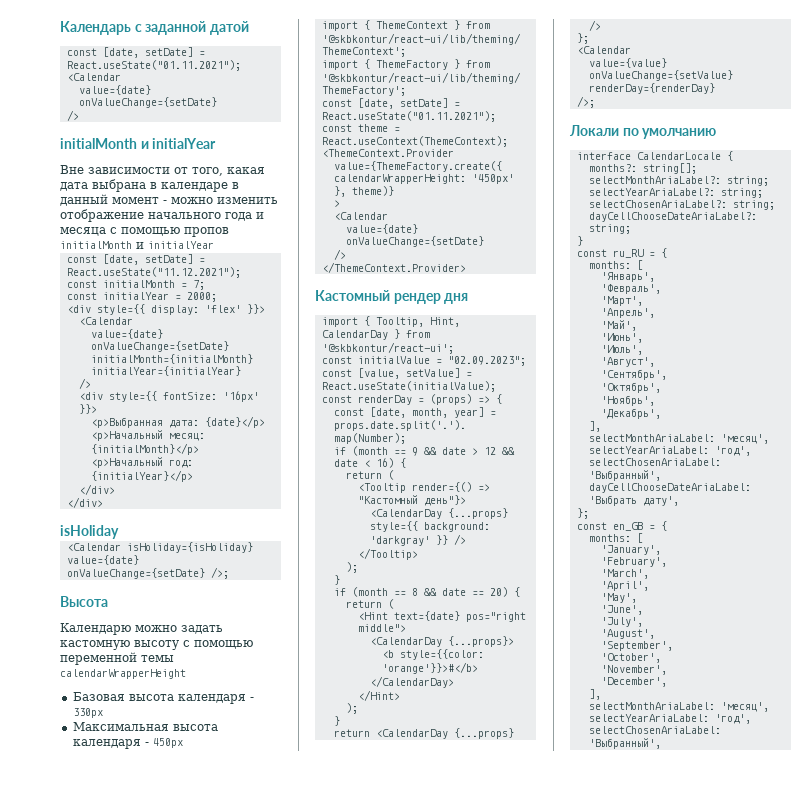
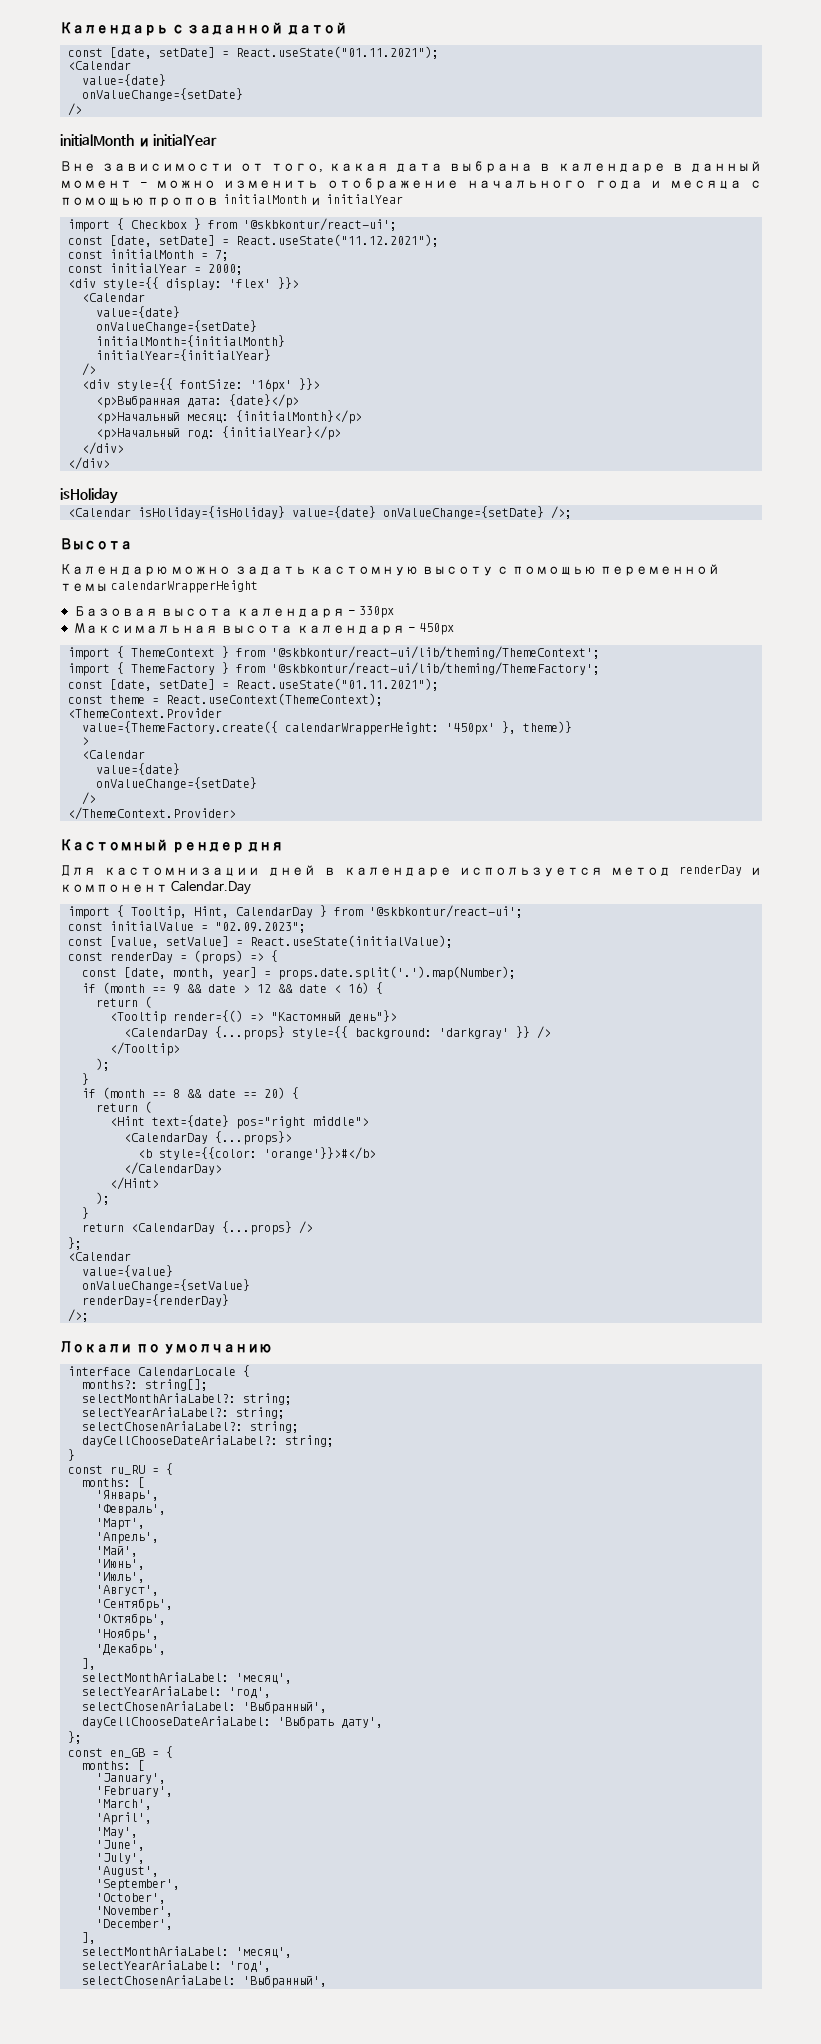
+ import { Checkbox } from '@skbkontur/react-ui';
+ Для кастомнизации дней в календаре используется метод renderDay и компонент Calendar.Day

